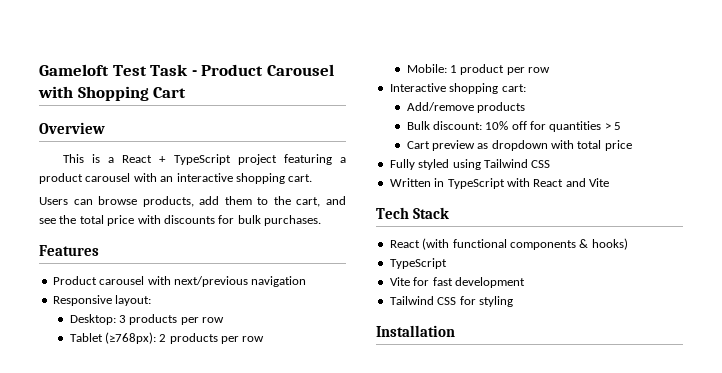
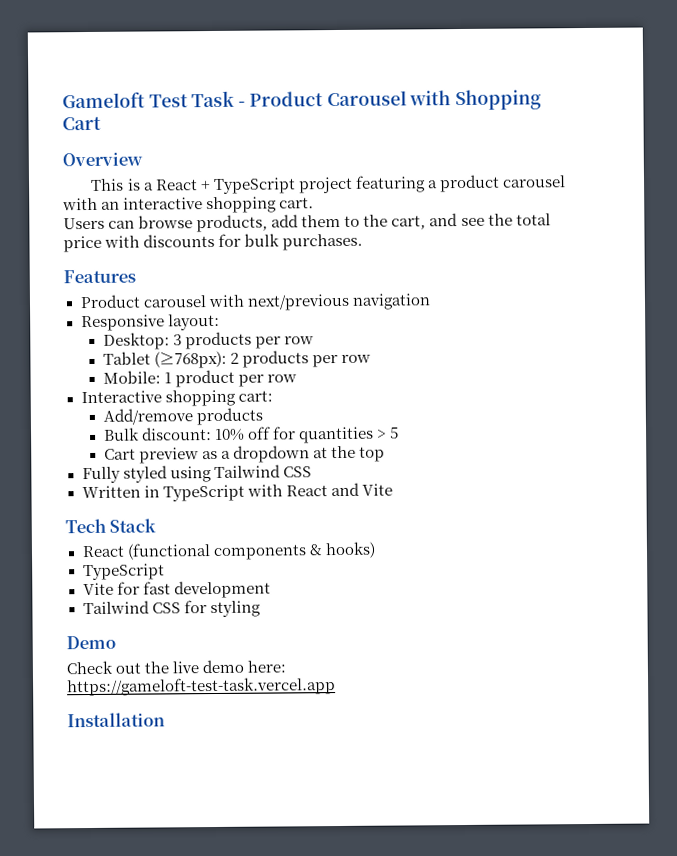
- Cart preview as dropdown with total price
+ Cart preview as a dropdown at the top
- React (with functional components & hooks)
+ React (functional components & hooks)
+ Demo
+ Check out the live demo here:
+ https://gameloft-test-task.vercel.app

